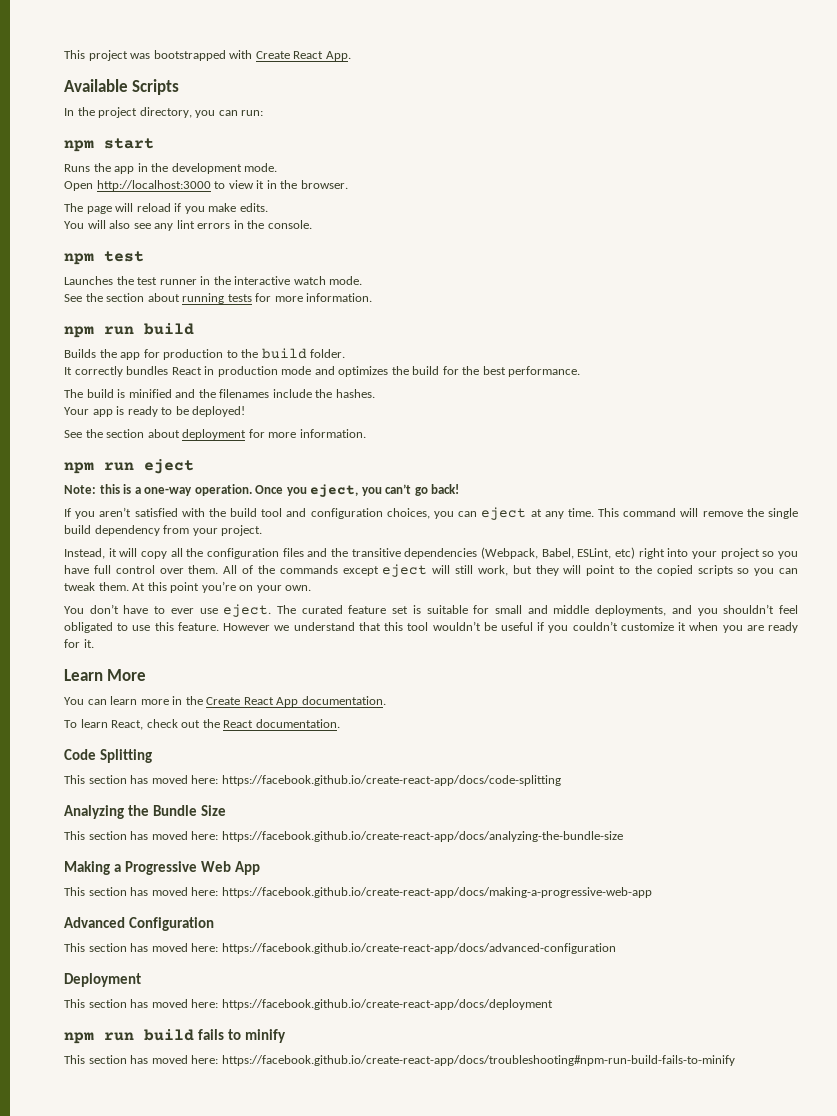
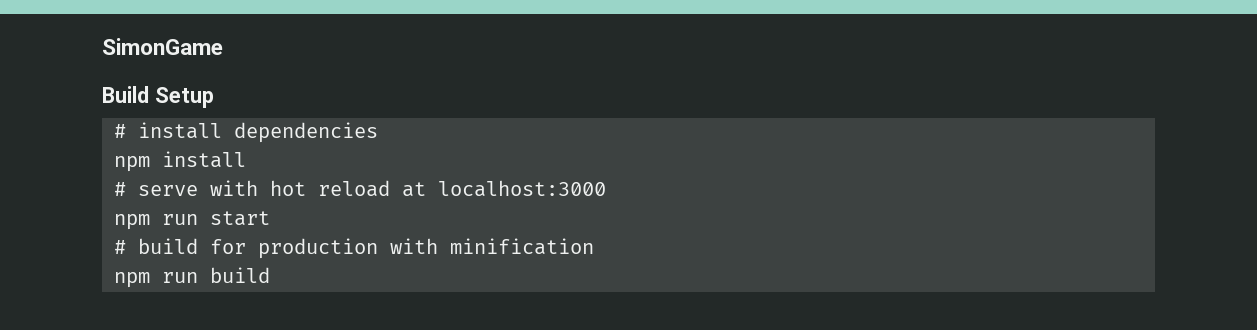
- This project was bootstrapped with Create React App.
- Available Scripts
- In the project directory, you can run:
- npm start
- Runs the app in the development mode.
- Open http://localhost:3000 to view it in the browser.
- The page will reload if you make edits.
- You will also see any lint errors in the console.
- npm test
- Launches the test runner in the interactive watch mode.
- See the section about running tests for more information.
+ SimonGame
+ Build Setup
+ # install dependencies
+ npm install
+ # serve with hot reload at localhost:3000
+ npm run start
+ # build for production with minification
  npm run build
- Builds the app for production to the build folder.
- It correctly bundles React in production mode and optimizes the build for the best performance.
- The build is minified and the filenames include the hashes.
- Your app is ready to be deployed!
- See the section about deployment for more information.
- npm run eject
- Note: this is a one-way operation. Once you eject, you can’t go back!
- If you aren’t satisfied with the build tool and configuration choices, you can eject at any time. This command will remove the single build dependency from your project.
- Instead, it will copy all the configuration files and the transitive dependencies (Webpack, Babel, ESLint, etc) right into your project so you have full control over them. All of the commands except eject will still work, but they will point to the copied scripts so you can tweak them. At this point you’re on your own.
- You don’t have to ever use eject. The curated feature set is suitable for small and middle deployments, and you shouldn’t feel obligated to use this feature. However we understand that this tool wouldn’t be useful if you couldn’t customize it when you are ready for it.
- Learn More
- You can learn more in the Create React App documentation.
- To learn React, check out the React documentation.
- Code Splitting
- This section has moved here: https://facebook.github.io/create-react-app/docs/code-splitting
- Analyzing the Bundle Size
- This section has moved here: https://facebook.github.io/create-react-app/docs/analyzing-the-bundle-size
- Making a Progressive Web App
- This section has moved here: https://facebook.github.io/create-react-app/docs/making-a-progressive-web-app
- Advanced Configuration
- This section has moved here: https://facebook.github.io/create-react-app/docs/advanced-configuration
- Deployment
- This section has moved here: https://facebook.github.io/create-react-app/docs/deployment
- npm run build fails to minify
- This section has moved here: https://facebook.github.io/create-react-app/docs/troubleshooting#npm-run-build-fails-to-minify

